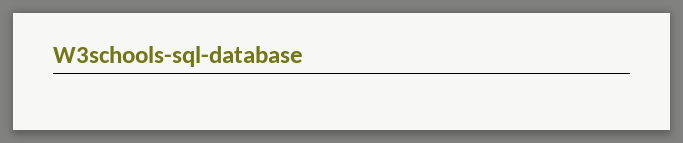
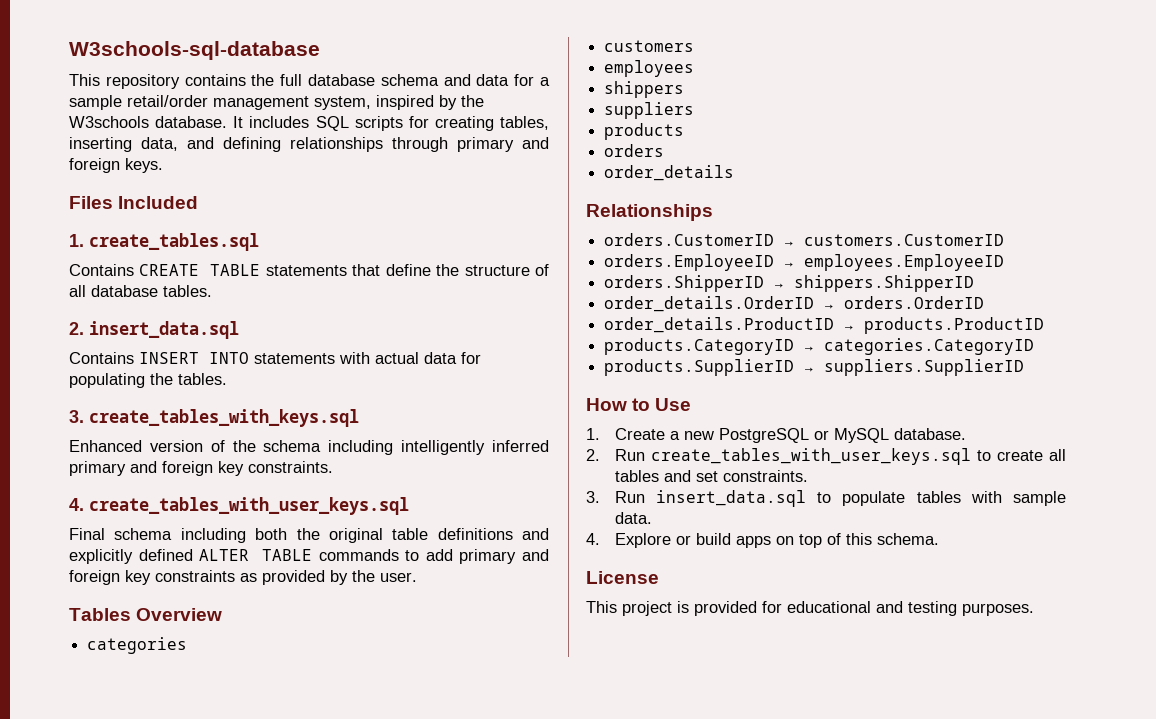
+ This repository contains the full database schema and data for a sample retail/order management system, inspired by the W3schools database. It includes SQL scripts for creating tables, inserting data, and defining relationships through primary and foreign keys.
+ Files Included
+ 1. create_tables.sql
+ Contains CREATE TABLE statements that define the structure of all database tables.
+ 2. insert_data.sql
+ Contains INSERT INTO statements with actual data for populating the tables.
+ 3. create_tables_with_keys.sql
+ Enhanced version of the schema including intelligently inferred primary and foreign key constraints.
+ 4. create_tables_with_user_keys.sql
+ Final schema including both the original table definitions and explicitly defined ALTER TABLE commands to add primary and foreign key constraints as provided by the user.
+ Tables Overview
+ categories
+ customers
+ employees
+ shippers
+ suppliers
+ products
+ orders
+ order_details
+ Relationships
+ orders.CustomerID → customers.CustomerID
+ orders.EmployeeID → employees.EmployeeID
+ orders.ShipperID → shippers.ShipperID
+ order_details.OrderID → orders.OrderID
+ order_details.ProductID → products.ProductID
+ products.CategoryID → categories.CategoryID
+ products.SupplierID → suppliers.SupplierID
+ How to Use
+ 1. Create a new PostgreSQL or MySQL database.
+ 2. Run create_tables_with_user_keys.sql to create all tables and set constraints.
+ 3. Run insert_data.sql to populate tables with sample data.
+ 4. Explore or build apps on top of this schema.
+ License
+ This project is provided for educational and testing purposes.

